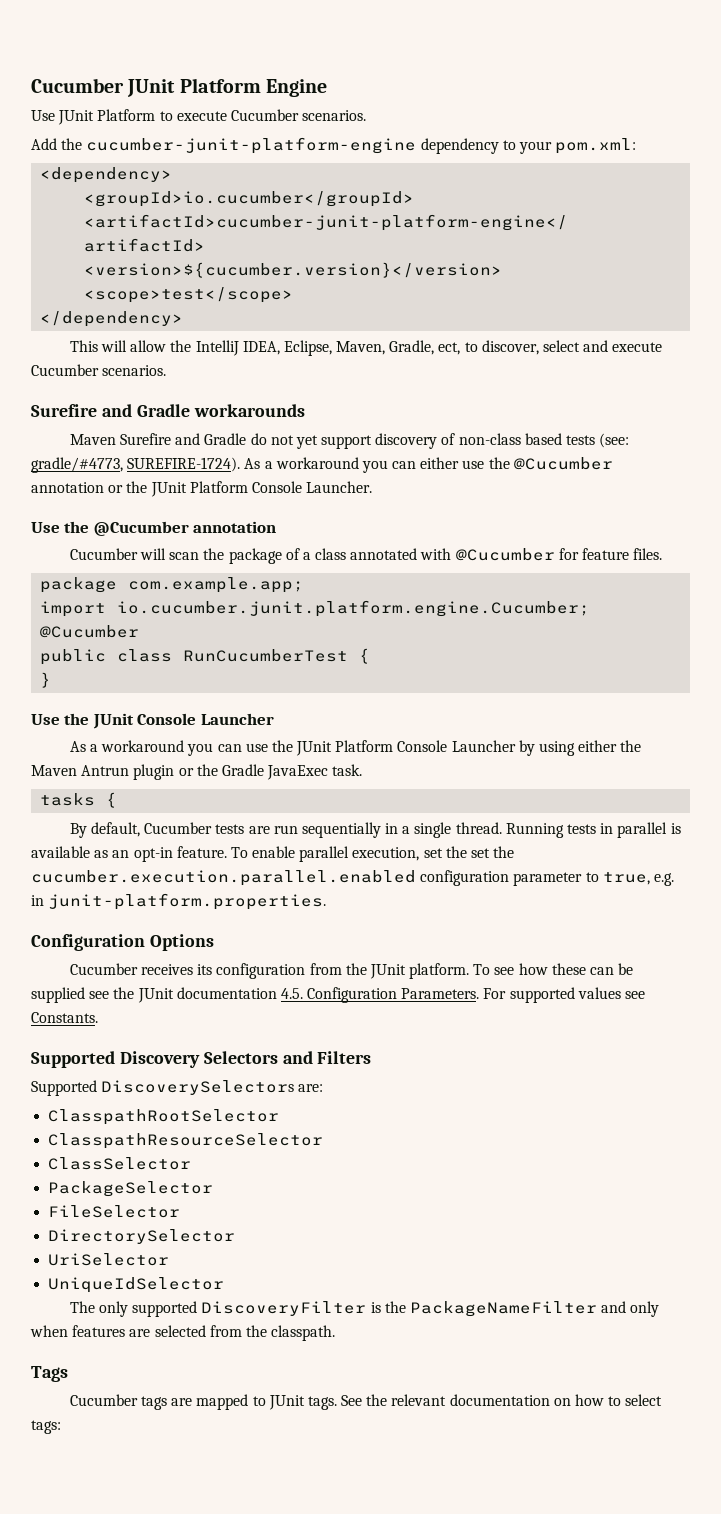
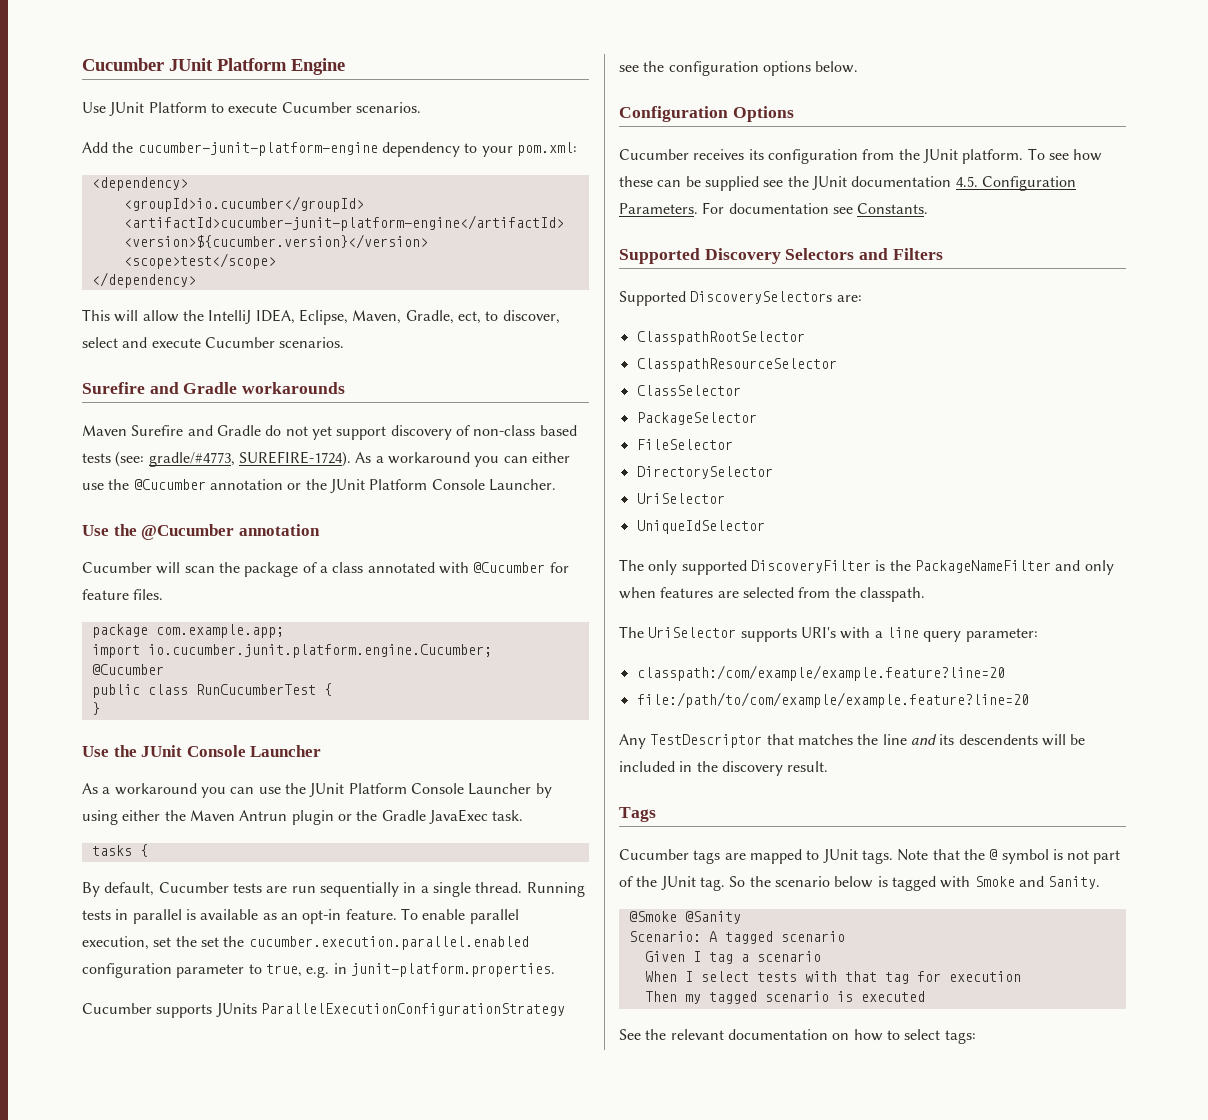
+ Cucumber supports JUnits ParallelExecutionConfigurationStrategy see the configuration options below.
- For supported values see Constants.
+ For documentation see Constants.
+ The UriSelector supports URI's with a line query parameter:
+ classpath:/com/example/example.feature?line=20
+ file:/path/to/com/example/example.feature?line=20
+ Any TestDescriptor that matches the line and its descendents will be included in the discovery result.
- Cucumber tags are mapped to JUnit tags. See the relevant documentation on how to select tags:
+ Cucumber tags are mapped to JUnit tags. Note that the @ symbol is not part of the JUnit tag. So the scenario below is tagged with Smoke and Sanity.
+ @Smoke @Sanity
+ Scenario: A tagged scenario
+ Given I tag a scenario
+ When I select tests with that tag for execution
+ Then my tagged scenario is executed
+ See the relevant documentation on how to select tags:

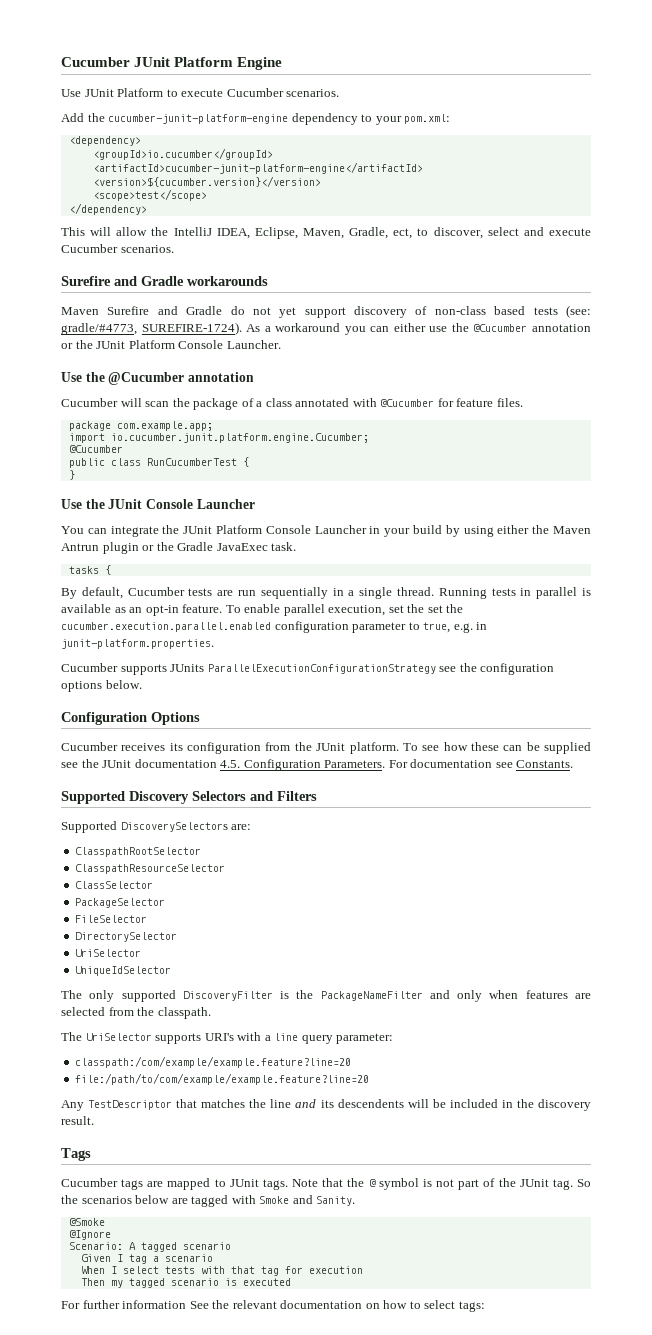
- As a workaround you can use the JUnit Platform Console Launcher by using either the Maven Antrun plugin or the Gradle JavaExec task.
+ You can integrate the JUnit Platform Console Launcher in your build by using either the Maven Antrun plugin or the Gradle JavaExec task.
- So the scenario below is tagged with Smoke and Sanity.
+ So the scenarios below are tagged with Smoke and Sanity.
- @Smoke @Sanity
+ @Smoke
+ @Ignore
- See the relevant documentation on how to select tags:
+ For further information See the relevant documentation on how to select tags:

